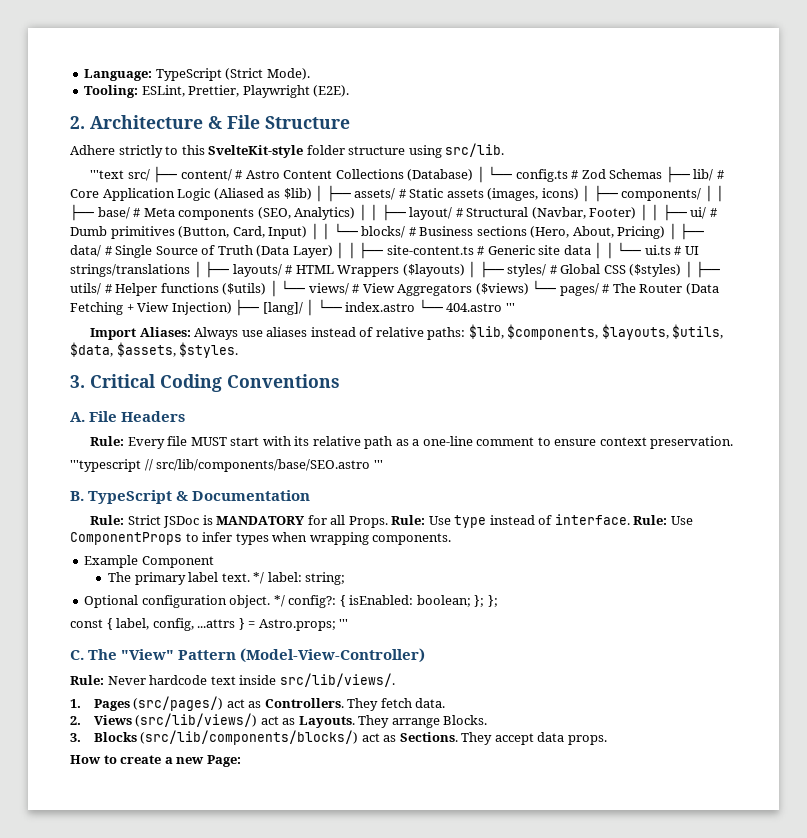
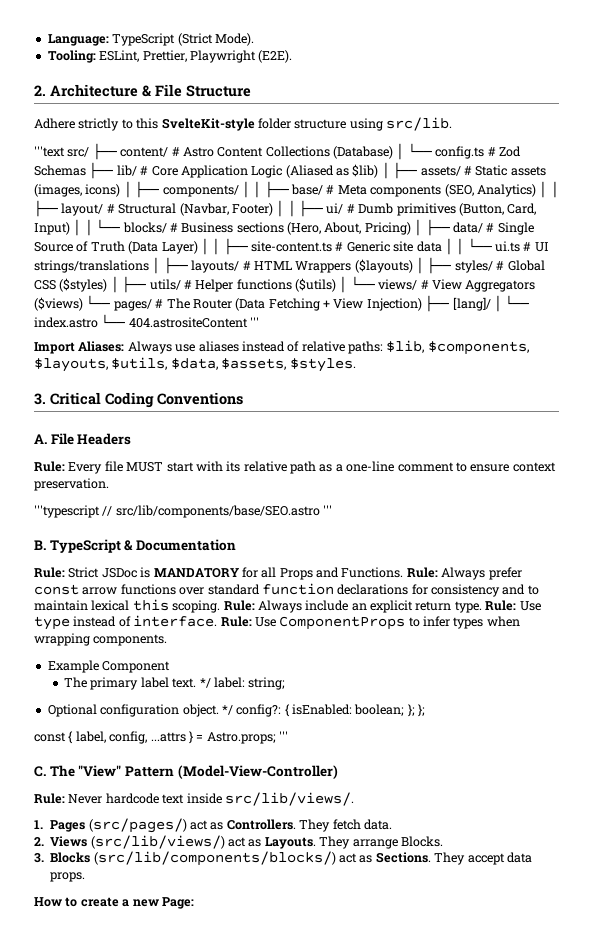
- '''text src/ ├── content/ # Astro Content Collections (Database) │ └── config.ts # Zod Schemas ├── lib/ # Core Application Logic (Aliased as $lib) │ ├── assets/ # Static assets (images, icons) │ ├── components/ │ │ ├── base/ # Meta components (SEO, Analytics) │ │ ├── layout/ # Structural (Navbar, Footer) │ │ ├── ui/ # Dumb primitives (Button, Card, Input) │ │ └── blocks/ # Business sections (Hero, About, Pricing) │ ├── data/ # Single Source of Truth (Data Layer) │ │ ├── site-content.ts # Generic site data │ │ └── ui.ts # UI strings/translations │ ├── layouts/ # HTML Wrappers ($layouts) │ ├── styles/ # Global CSS ($styles) │ ├── utils/ # Helper functions ($utils) │ └── views/ # View Aggregators ($views) └── pages/ # The Router (Data Fetching + View Injection) ├── [lang]/ │ └── index.astro └── 404.astro '''
+ '''text src/ ├── content/ # Astro Content Collections (Database) │ └── config.ts # Zod Schemas ├── lib/ # Core Application Logic (Aliased as $lib) │ ├── assets/ # Static assets (images, icons) │ ├── components/ │ │ ├── base/ # Meta components (SEO, Analytics) │ │ ├── layout/ # Structural (Navbar, Footer) │ │ ├── ui/ # Dumb primitives (Button, Card, Input) │ │ └── blocks/ # Business sections (Hero, About, Pricing) │ ├── data/ # Single Source of Truth (Data Layer) │ │ ├── site-content.ts # Generic site data │ │ └── ui.ts # UI strings/translations │ ├── layouts/ # HTML Wrappers ($layouts) │ ├── styles/ # Global CSS ($styles) │ ├── utils/ # Helper functions ($utils) │ └── views/ # View Aggregators ($views) └── pages/ # The Router (Data Fetching + View Injection) ├── [lang]/ │ └── index.astro └── 404.astrositeContent '''
- Rule: Strict JSDoc is MANDATORY for all Props.
+ Rule: Strict JSDoc is MANDATORY for all Props and Functions. Rule: Always prefer const arrow functions over standard function declarations for consistency and to maintain lexical this scoping. Rule: Always include an explicit return type.

